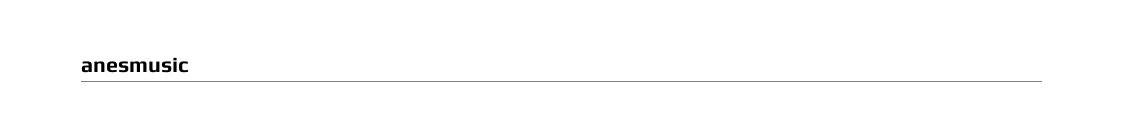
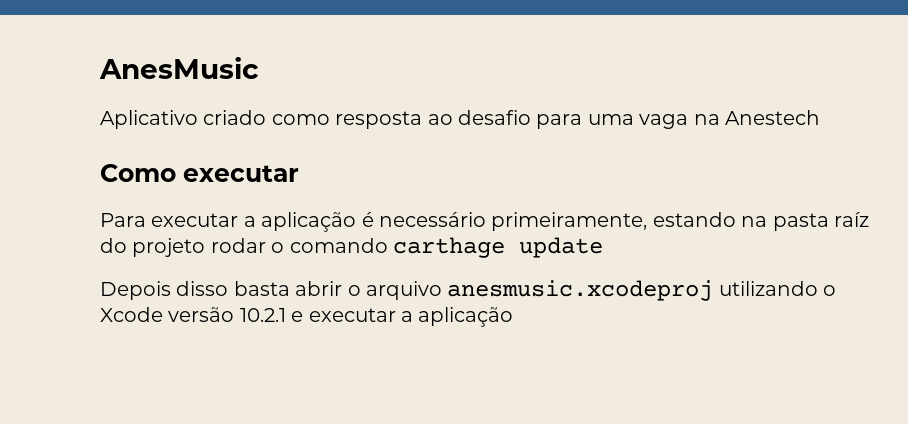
- anesmusic
+ AnesMusic
+ Aplicativo criado como resposta ao desafio para uma vaga na Anestech
+ Como executar
+ Para executar a aplicação é necessário primeiramente, estando na pasta raíz do projeto rodar o comando carthage update
+ Depois disso basta abrir o arquivo anesmusic.xcodeproj utilizando o Xcode versão 10.2.1 e executar a aplicação

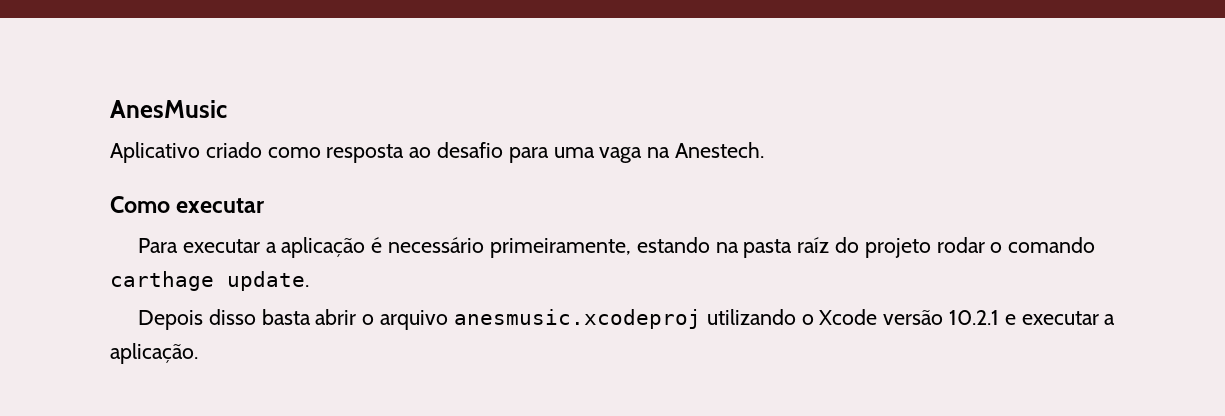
- Aplicativo criado como resposta ao desafio para uma vaga na Anestech
+ Aplicativo criado como resposta ao desafio para uma vaga na Anestech.
- Para executar a aplicação é necessário primeiramente, estando na pasta raíz do projeto rodar o comando carthage update
+ Para executar a aplicação é necessário primeiramente, estando na pasta raíz do projeto rodar o comando carthage update.
- Depois disso basta abrir o arquivo anesmusic.xcodeproj utilizando o Xcode versão 10.2.1 e executar a aplicação
+ Depois disso basta abrir o arquivo anesmusic.xcodeproj utilizando o Xcode versão 10.2.1 e executar a aplicação.

